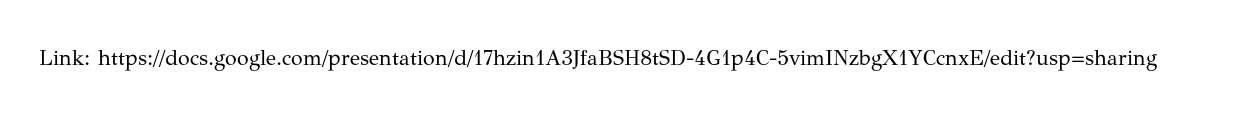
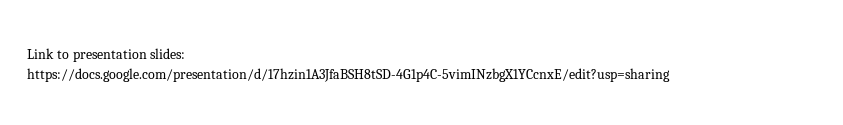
- Link: https://docs.google.com/presentation/d/17hzin1A3JfaBSH8tSD-4G1p4C-5vimINzbgX1YCcnxE/edit?usp=sharing
+ Link to presentation slides: https://docs.google.com/presentation/d/17hzin1A3JfaBSH8tSD-4G1p4C-5vimINzbgX1YCcnxE/edit?usp=sharing

